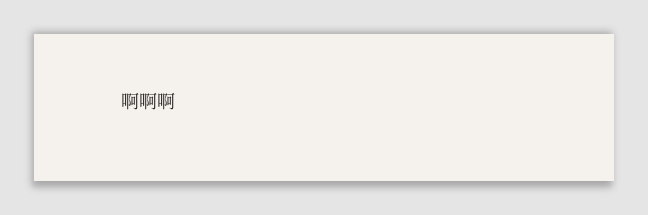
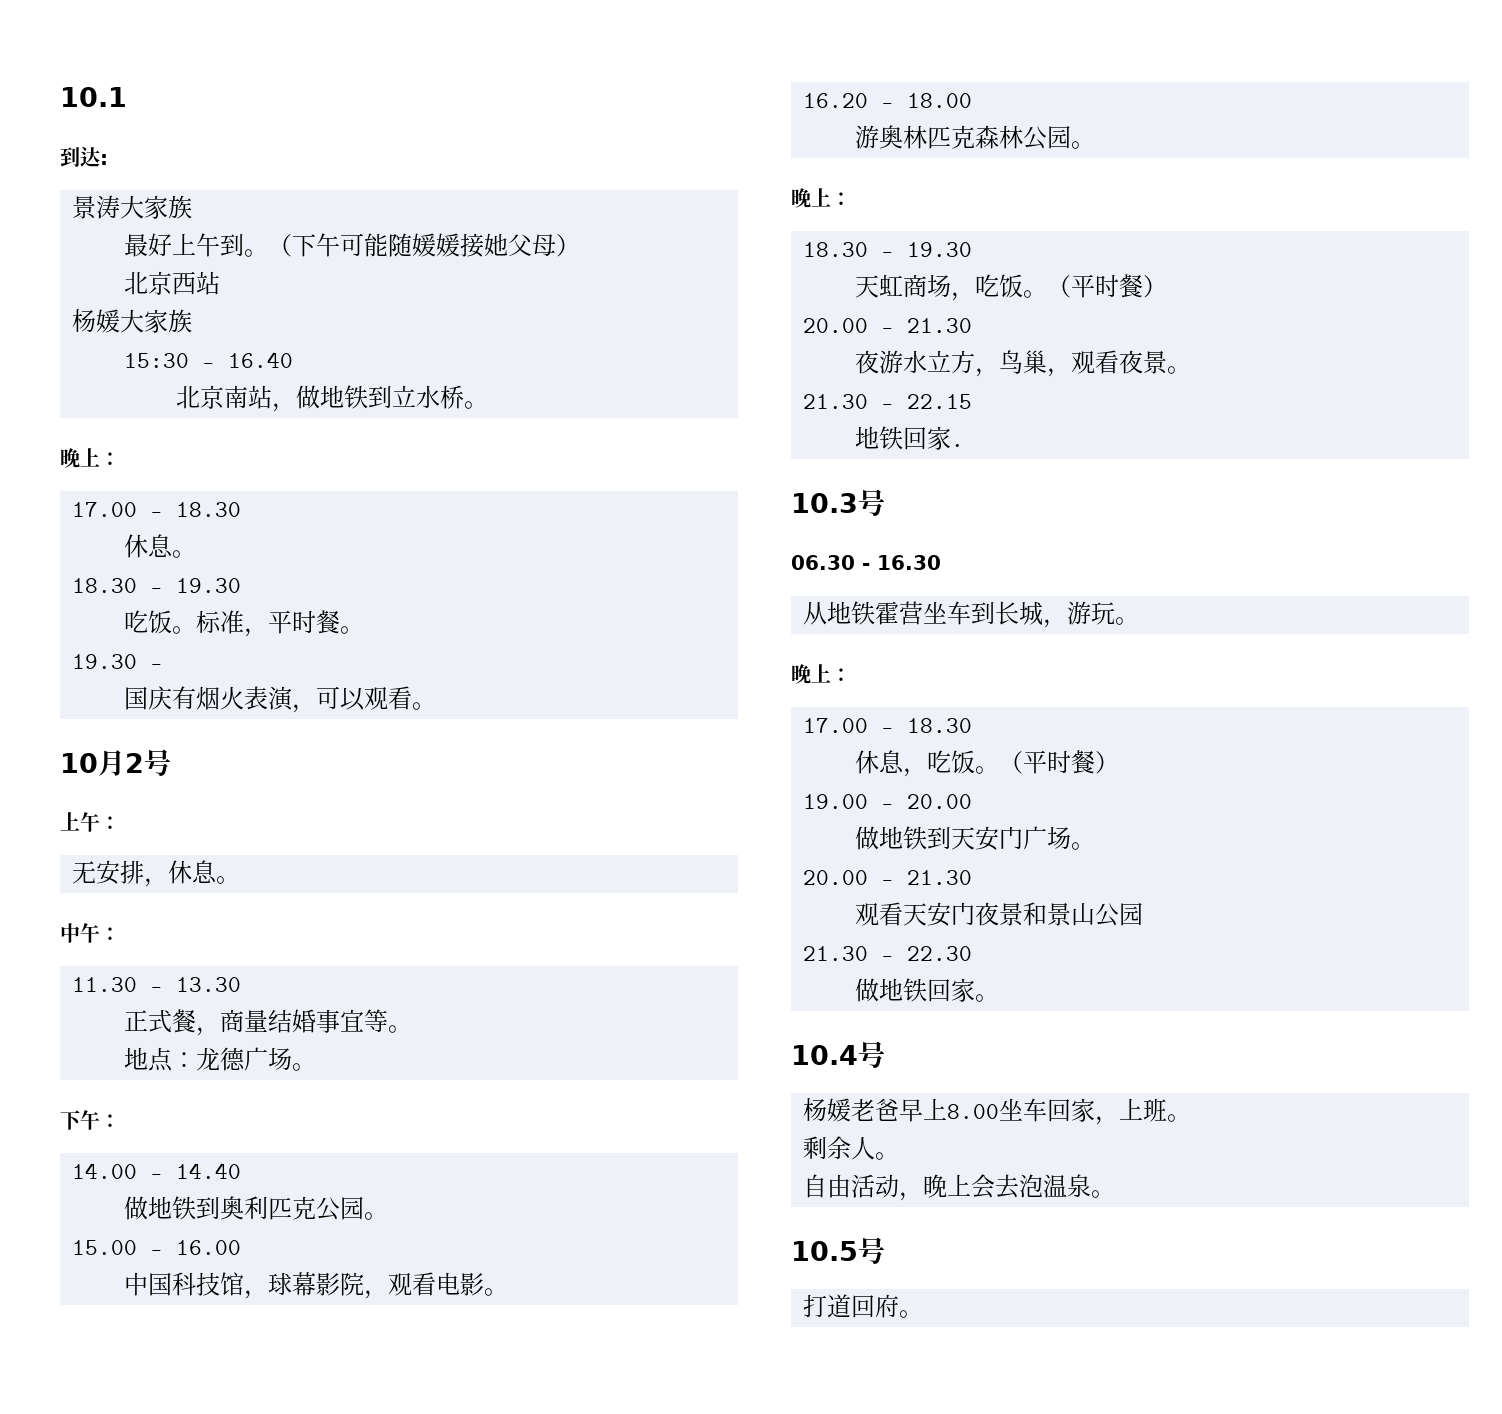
- 啊啊啊
+ 10.1
+ 到达:
+ 景涛大家族
+ 最好上午到。（下午可能随媛媛接她父母）
+ 北京西站
+ 杨媛大家族
+ 15:30 - 16.40
+ 北京南站，做地铁到立水桥。
+ 晚上：
+ 17.00 - 18.30
+ 休息。
+ 18.30 - 19.30
+ 吃饭。标准，平时餐。
+ 19.30 -
+ 国庆有烟火表演，可以观看。
+ 10月2号
+ 上午：
+ 无安排，休息。
+ 中午：
+ 11.30 - 13.30
+ 正式餐，商量结婚事宜等。
+ 地点：龙德广场。
+ 下午：
+ 14.00 - 14.40
+ 做地铁到奥利匹克公园。
+ 15.00 - 16.00
+ 中国科技馆，球幕影院，观看电影。
+ 16.20 - 18.00
+ 游奥林匹克森林公园。
+ 晚上：
+ 18.30 - 19.30
+ 天虹商场，吃饭。（平时餐）
+ 20.00 - 21.30
+ 夜游水立方，鸟巢，观看夜景。
+ 21.30 - 22.15
+ 地铁回家.
+ 10.3号
+ 06.30 - 16.30
+ 从地铁霍营坐车到长城，游玩。
+ 晚上：
+ 17.00 - 18.30
+ 休息，吃饭。（平时餐）
+ 19.00 - 20.00
+ 做地铁到天安门广场。
+ 20.00 - 21.30
+ 观看天安门夜景和景山公园
+ 21.30 - 22.30
+ 做地铁回家。
+ 10.4号
+ 杨媛老爸早上8.00坐车回家，上班。
+ 剩余人。
+ 自由活动，晚上会去泡温泉。
+ 10.5号
+ 打道回府。

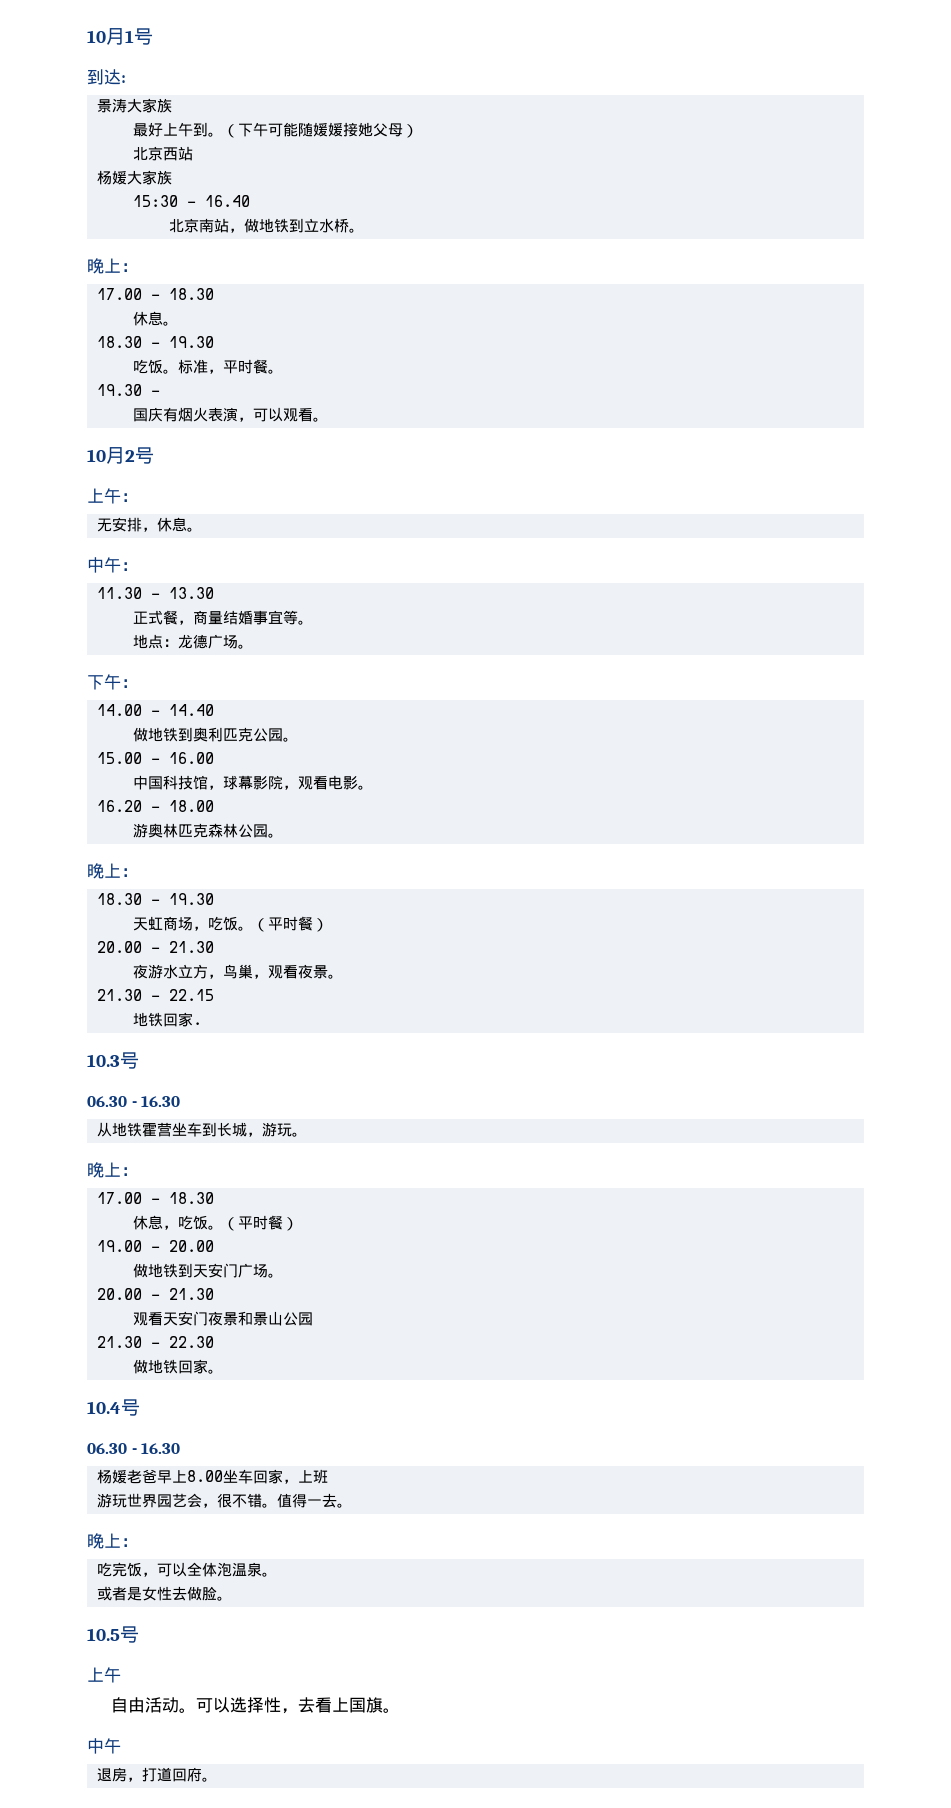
- 10.1
+ 10月1号
  10.4号
+ 06.30 - 16.30
- 杨媛老爸早上8.00坐车回家，上班。
- 剩余人。
- 自由活动，晚上会去泡温泉。
+ 杨媛老爸早上8.00坐车回家，上班
+ 游玩世界园艺会，很不错。值得一去。
+ 晚上：
+ 吃完饭，可以全体泡温泉。
+ 或者是女性去做脸。
  10.5号
- 打道回府。
+ 上午
+ 自由活动。可以选择性，去看上国旗。
+ 中午
+ 退房，打道回府。

